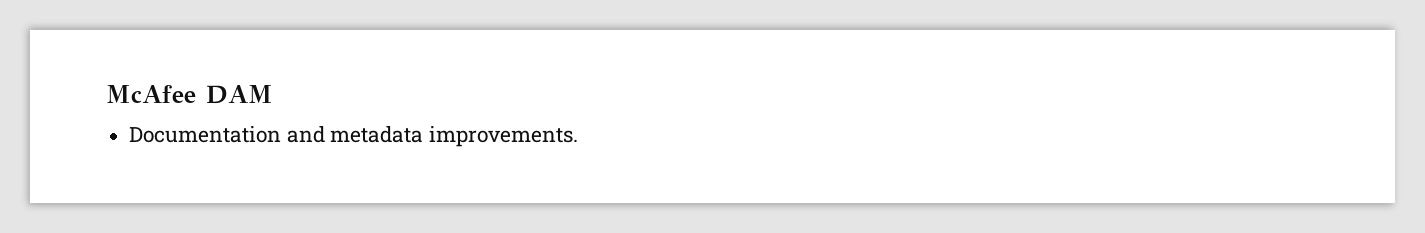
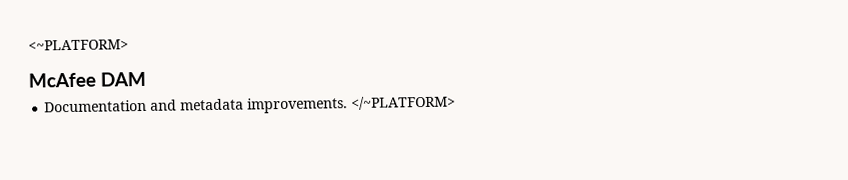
+ <~PLATFORM>
+ </~PLATFORM>

